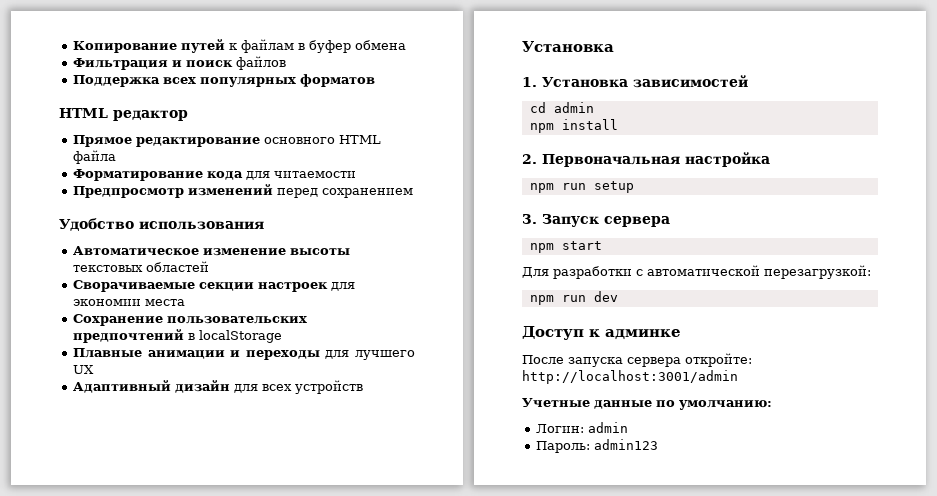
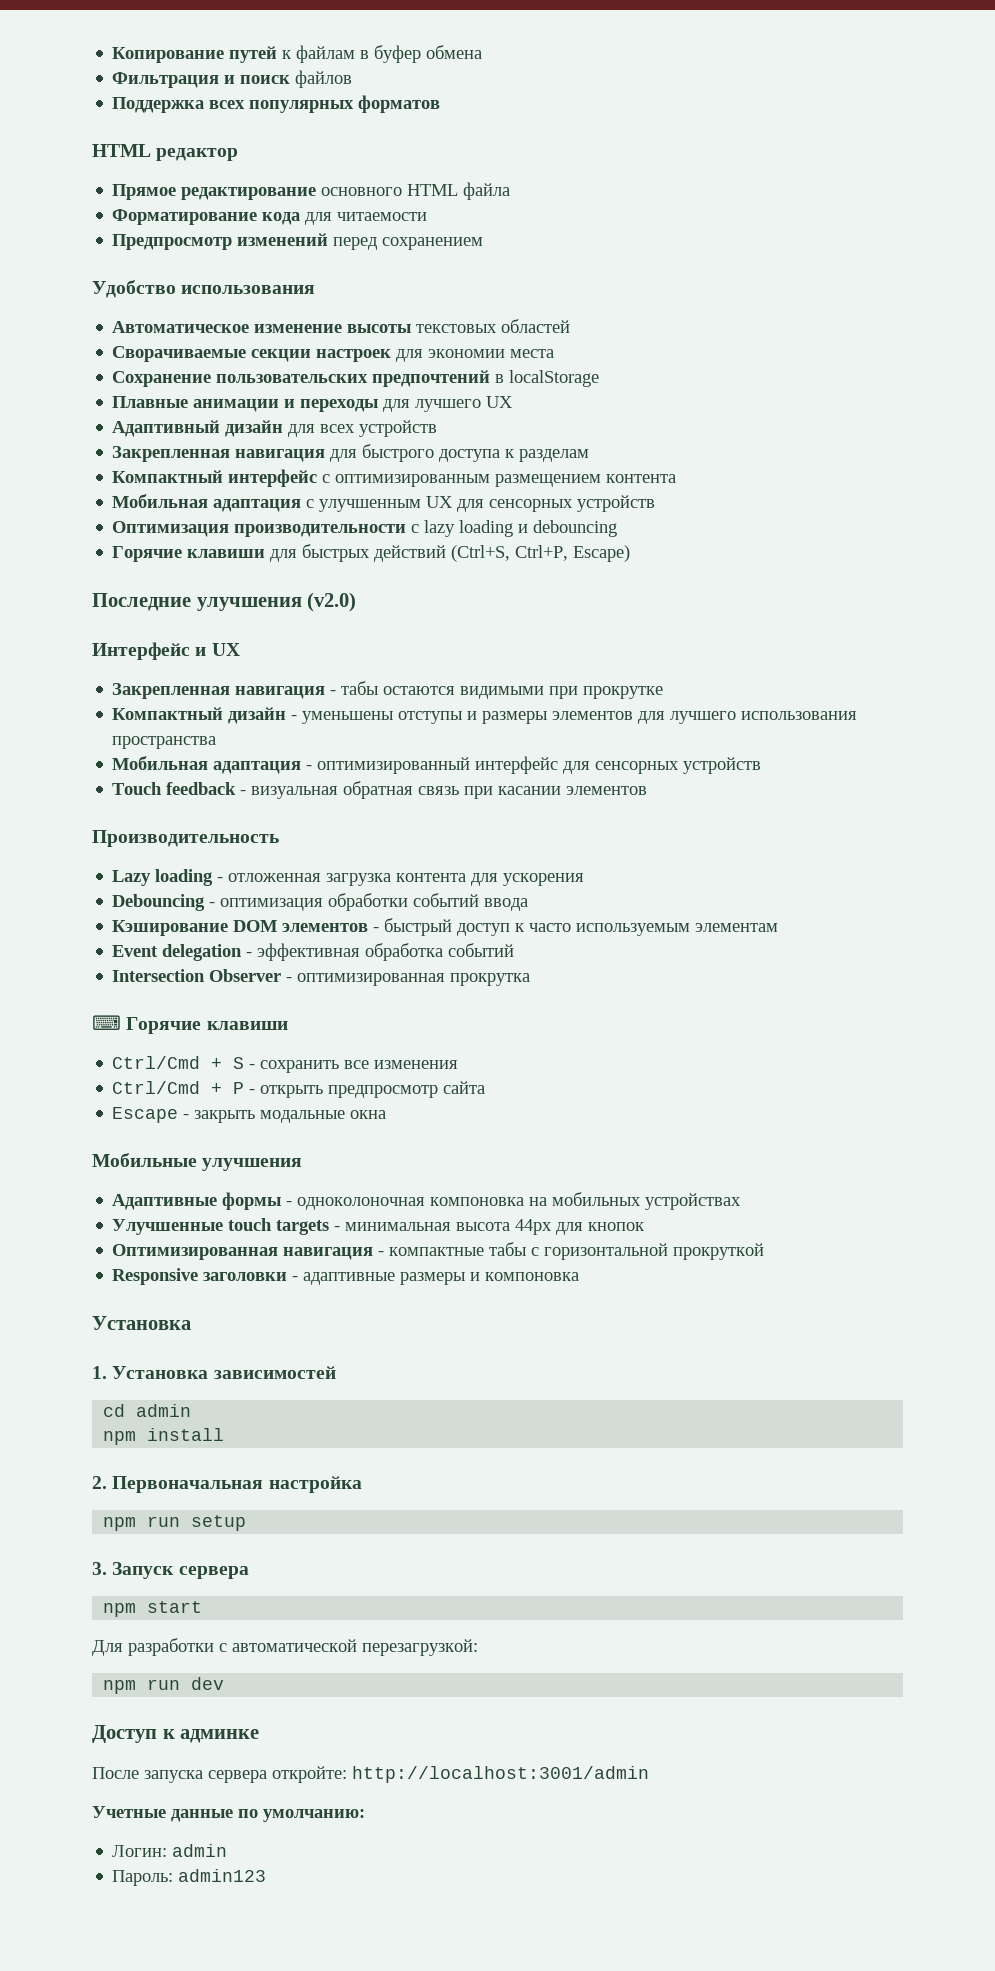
+ Закрепленная навигация для быстрого доступа к разделам
+ Компактный интерфейс с оптимизированным размещением контента
+ Мобильная адаптация с улучшенным UX для сенсорных устройств
+ Оптимизация производительности с lazy loading и debouncing
+ Горячие клавиши для быстрых действий (Ctrl+S, Ctrl+P, Escape)
+ Последние улучшения (v2.0)
+ Интерфейс и UX
+ Закрепленная навигация - табы остаются видимыми при прокрутке
+ Компактный дизайн - уменьшены отступы и размеры элементов для лучшего использования пространства
+ Мобильная адаптация - оптимизированный интерфейс для сенсорных устройств
+ Touch feedback - визуальная обратная связь при касании элементов
+ Производительность
+ Lazy loading - отложенная загрузка контента для ускорения
+ Debouncing - оптимизация обработки событий ввода
+ Кэширование DOM элементов - быстрый доступ к часто используемым элементам
+ Event delegation - эффективная обработка событий
+ Intersection Observer - оптимизированная прокрутка
+ ⌨ Горячие клавиши
+ Ctrl/Cmd + S - сохранить все изменения
+ Ctrl/Cmd + P - открыть предпросмотр сайта
+ Escape - закрыть модальные окна
+ Мобильные улучшения
+ Адаптивные формы - одноколоночная компоновка на мобильных устройствах
+ Улучшенные touch targets - минимальная высота 44px для кнопок
+ Оптимизированная навигация - компактные табы с горизонтальной прокруткой
+ Responsive заголовки - адаптивные размеры и компоновка

